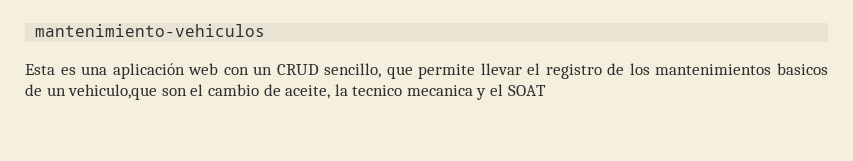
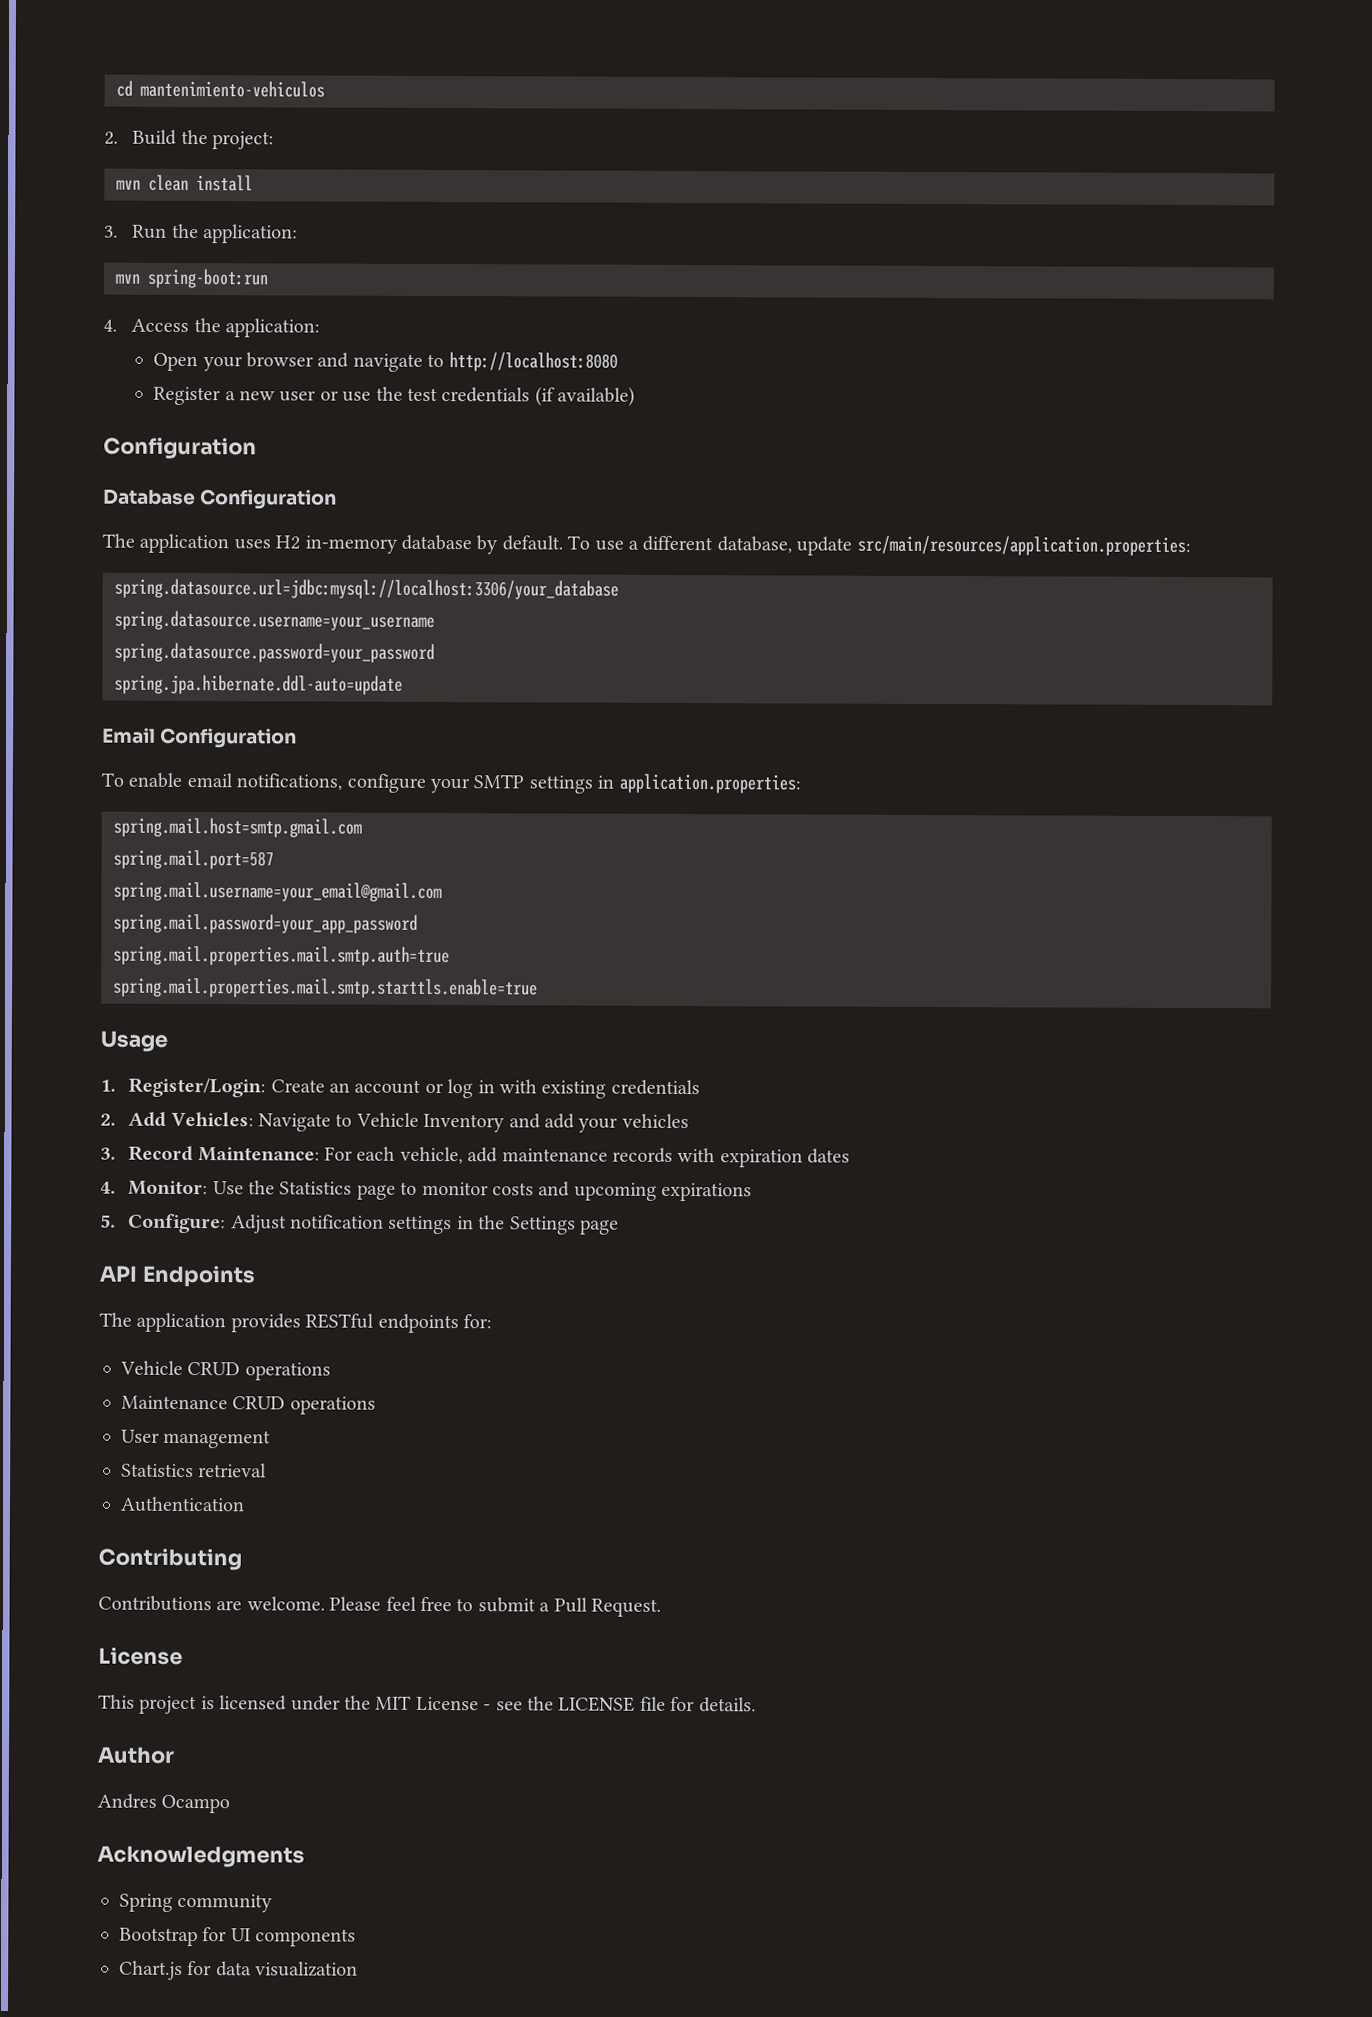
- mantenimiento-vehiculos
+ cd mantenimiento-vehiculos
- Esta es una aplicación web con un CRUD sencillo, que permite llevar el registro de los mantenimientos basicos de un vehiculo,que son el cambio de aceite, la tecnico mecanica y el SOAT
+ 2. Build the project:
+ mvn clean install
+ 3. Run the application:
+ mvn spring-boot:run
+ 4. Access the application:
+ Open your browser and navigate to http://localhost:8080
+ Register a new user or use the test credentials (if available)
+ Configuration
+ Database Configuration
+ The application uses H2 in-memory database by default. To use a different database, update src/main/resources/application.properties:
+ spring.datasource.url=jdbc:mysql://localhost:3306/your_database
+ spring.datasource.username=your_username
+ spring.datasource.password=your_password
+ spring.jpa.hibernate.ddl-auto=update
+ Email Configuration
+ To enable email notifications, configure your SMTP settings in application.properties:
+ spring.mail.host=smtp.gmail.com
+ spring.mail.port=587
+ spring.mail.username=your_email@gmail.com
+ spring.mail.password=your_app_password
+ spring.mail.properties.mail.smtp.auth=true
+ spring.mail.properties.mail.smtp.starttls.enable=true
+ Usage
+ 1. Register/Login: Create an account or log in with existing credentials
+ 2. Add Vehicles: Navigate to Vehicle Inventory and add your vehicles
+ 3. Record Maintenance: For each vehicle, add maintenance records with expiration dates
+ 4. Monitor: Use the Statistics page to monitor costs and upcoming expirations
+ 5. Configure: Adjust notification settings in the Settings page
+ API Endpoints
+ The application provides RESTful endpoints for:
+ Vehicle CRUD operations
+ Maintenance CRUD operations
+ User management
+ Statistics retrieval
+ Authentication
+ Contributing
+ Contributions are welcome. Please feel free to submit a Pull Request.
+ License
+ This project is licensed under the MIT License - see the LICENSE file for details.
+ Author
+ Andres Ocampo
+ Acknowledgments
+ Spring community
+ Bootstrap for UI components
+ Chart.js for data visualization

